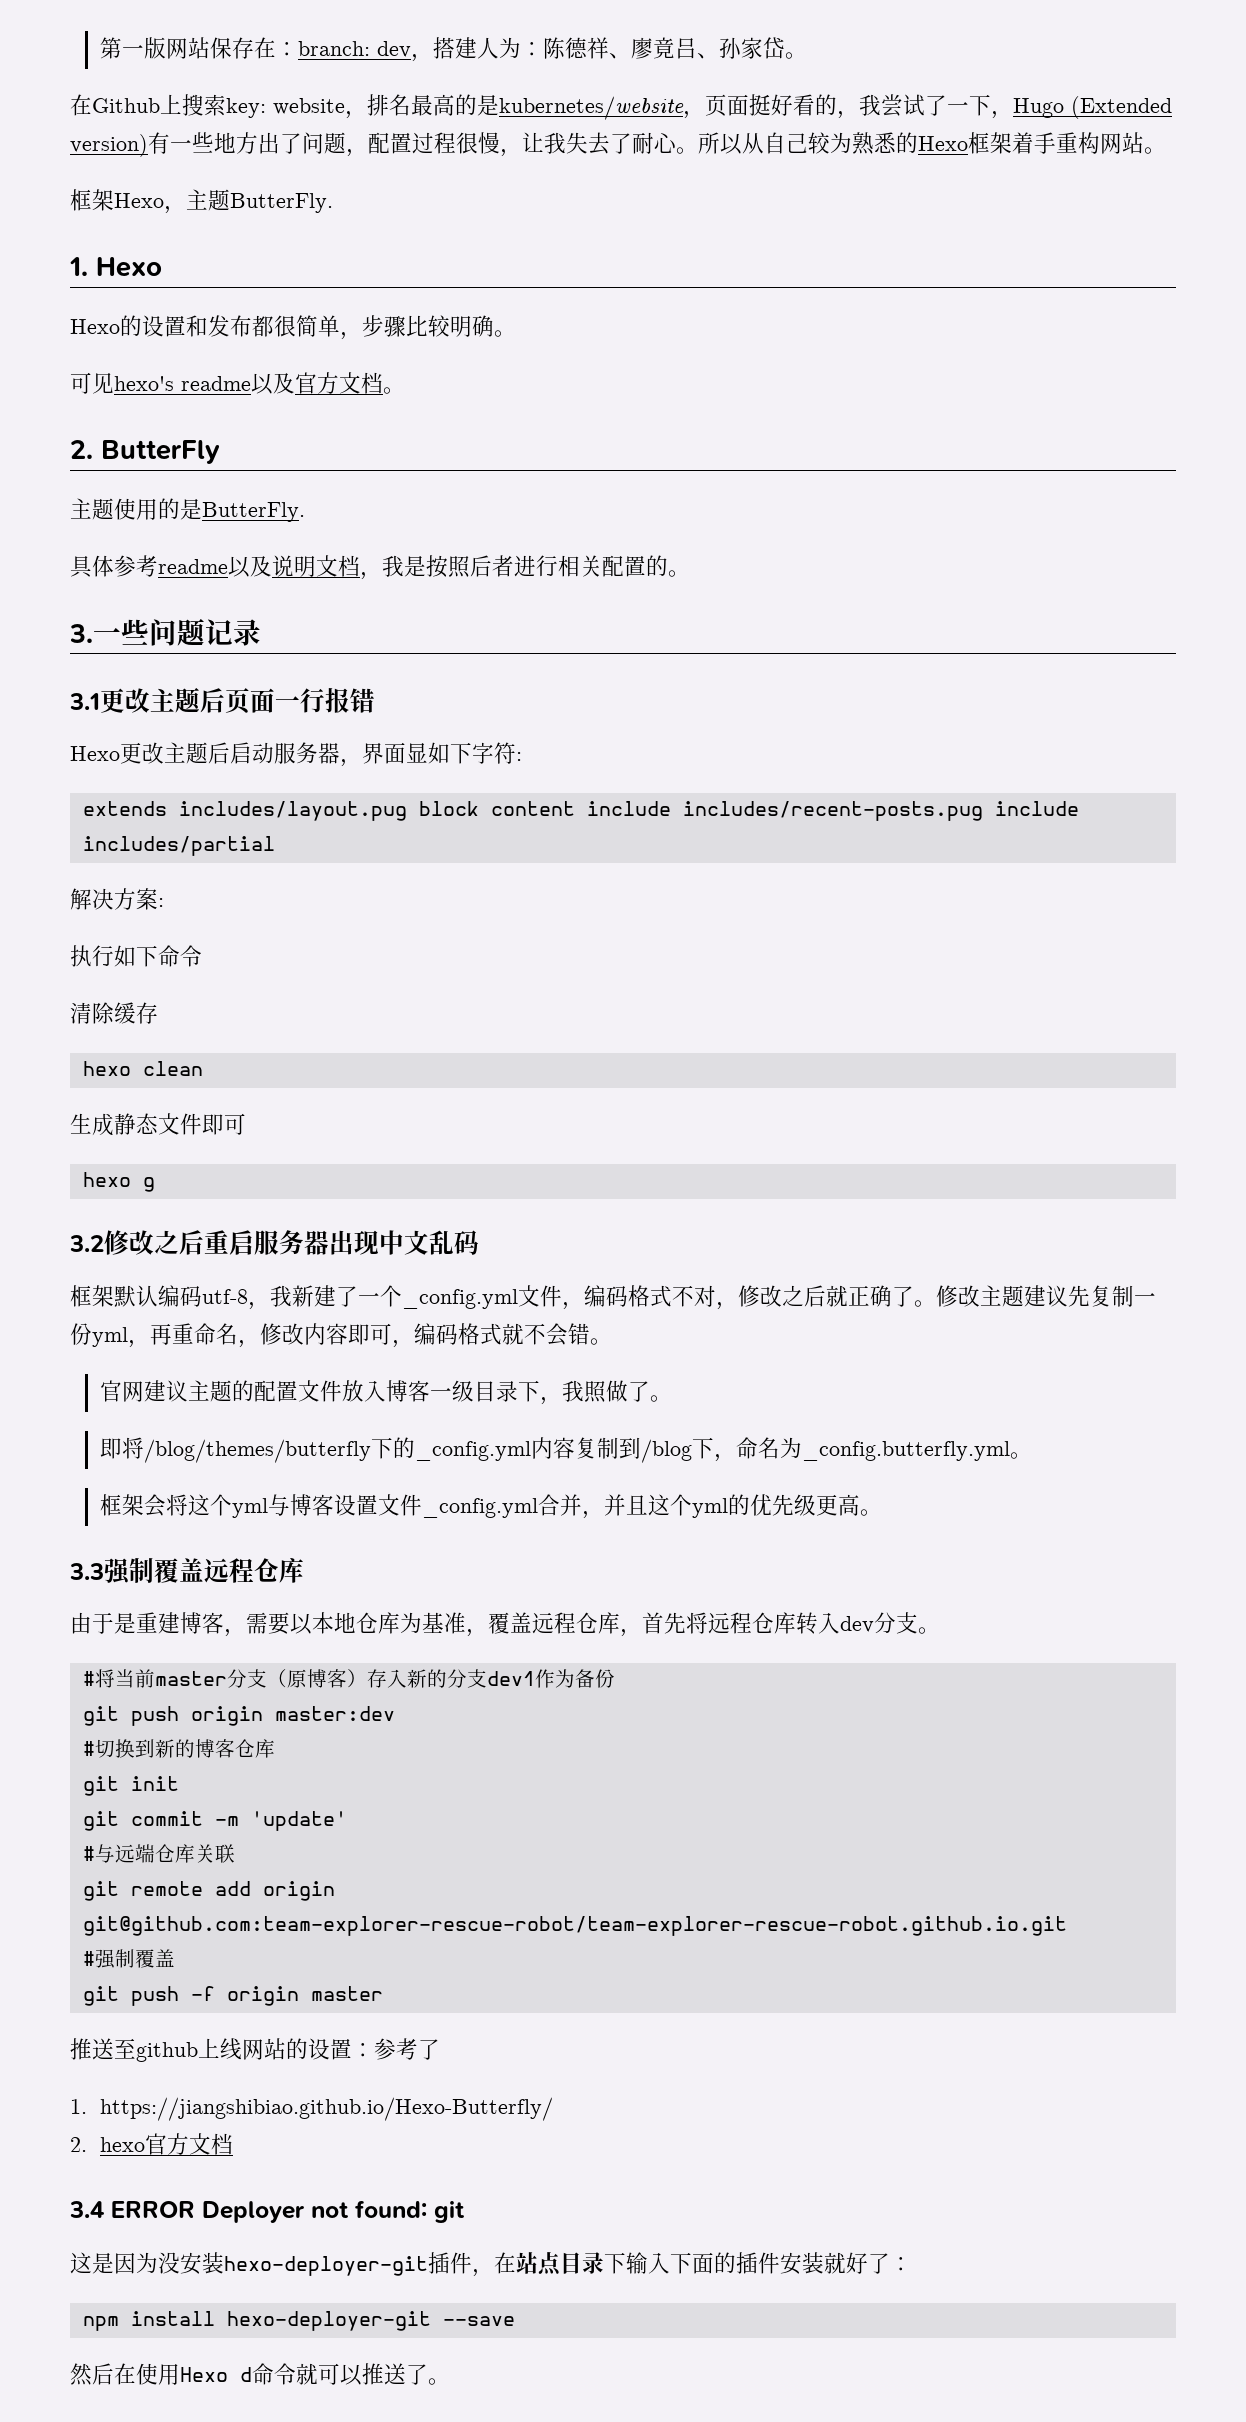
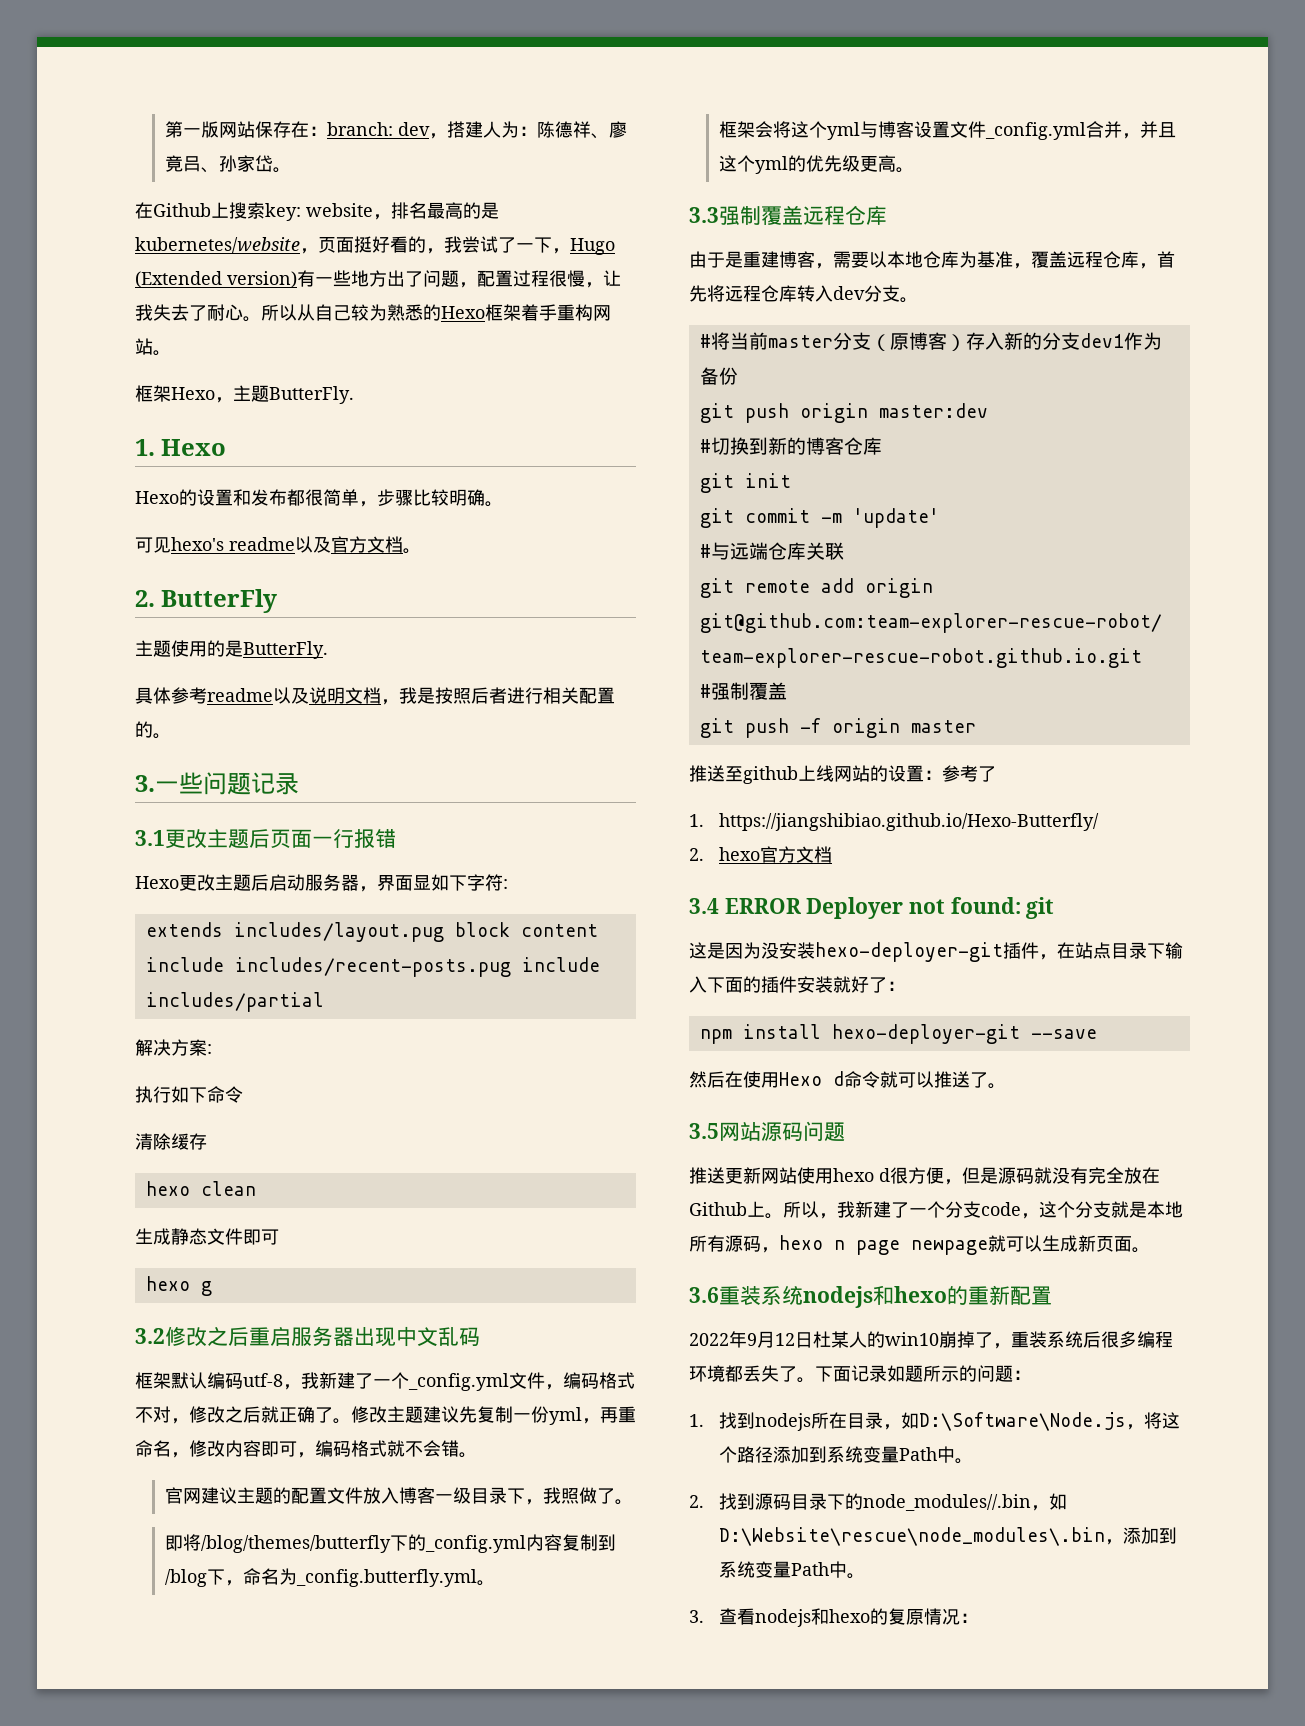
+ 3.5网站源码问题
+ 推送更新网站使用hexo d很方便，但是源码就没有完全放在Github上。所以，我新建了一个分支code，这个分支就是本地所有源码，hexo n page newpage就可以生成新页面。
+ 3.6重装系统nodejs和hexo的重新配置
+ 2022年9月12日杜某人的win10崩掉了，重装系统后很多编程环境都丢失了。下面记录如题所示的问题：
+ 1.找到nodejs所在目录，如D:\Software\Node.js，将这个路径添加到系统变量Path中。
+ 2.找到源码目录下的node_modules//.bin，如D:\Website\rescue\node_modules\.bin，添加到系统变量Path中。
+ 3.查看nodejs和hexo的复原情况：

